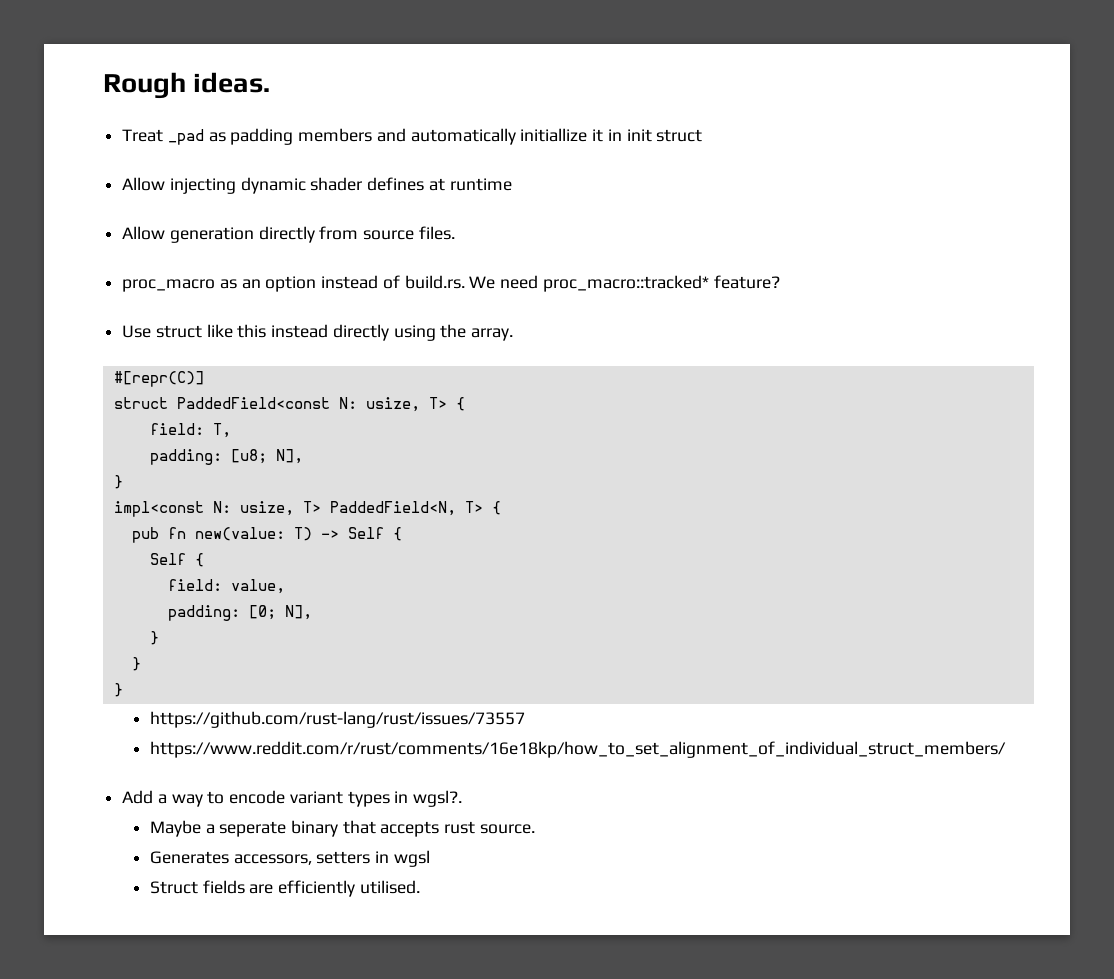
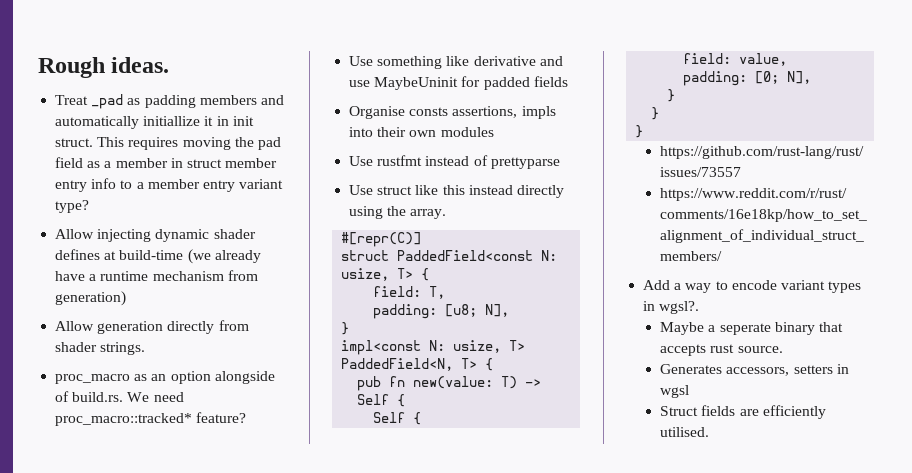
- Treat _pad as padding members and automatically initiallize it in init struct
+ Treat _pad as padding members and automatically initiallize it in init struct. This requires moving the pad field as a member in struct member entry info to a member entry variant type?
- Allow injecting dynamic shader defines at runtime
+ Allow injecting dynamic shader defines at build-time (we already have a runtime mechanism from generation)
- Allow generation directly from source files.
+ Allow generation directly from shader strings.
- proc_macro as an option instead of build.rs. We need proc_macro::tracked* feature?
+ proc_macro as an option alongside of build.rs. We need proc_macro::tracked* feature?
+ Use something like derivative and use MaybeUninit for padded fields
+ Organise consts assertions, impls into their own modules
+ Use rustfmt instead of prettyparse

